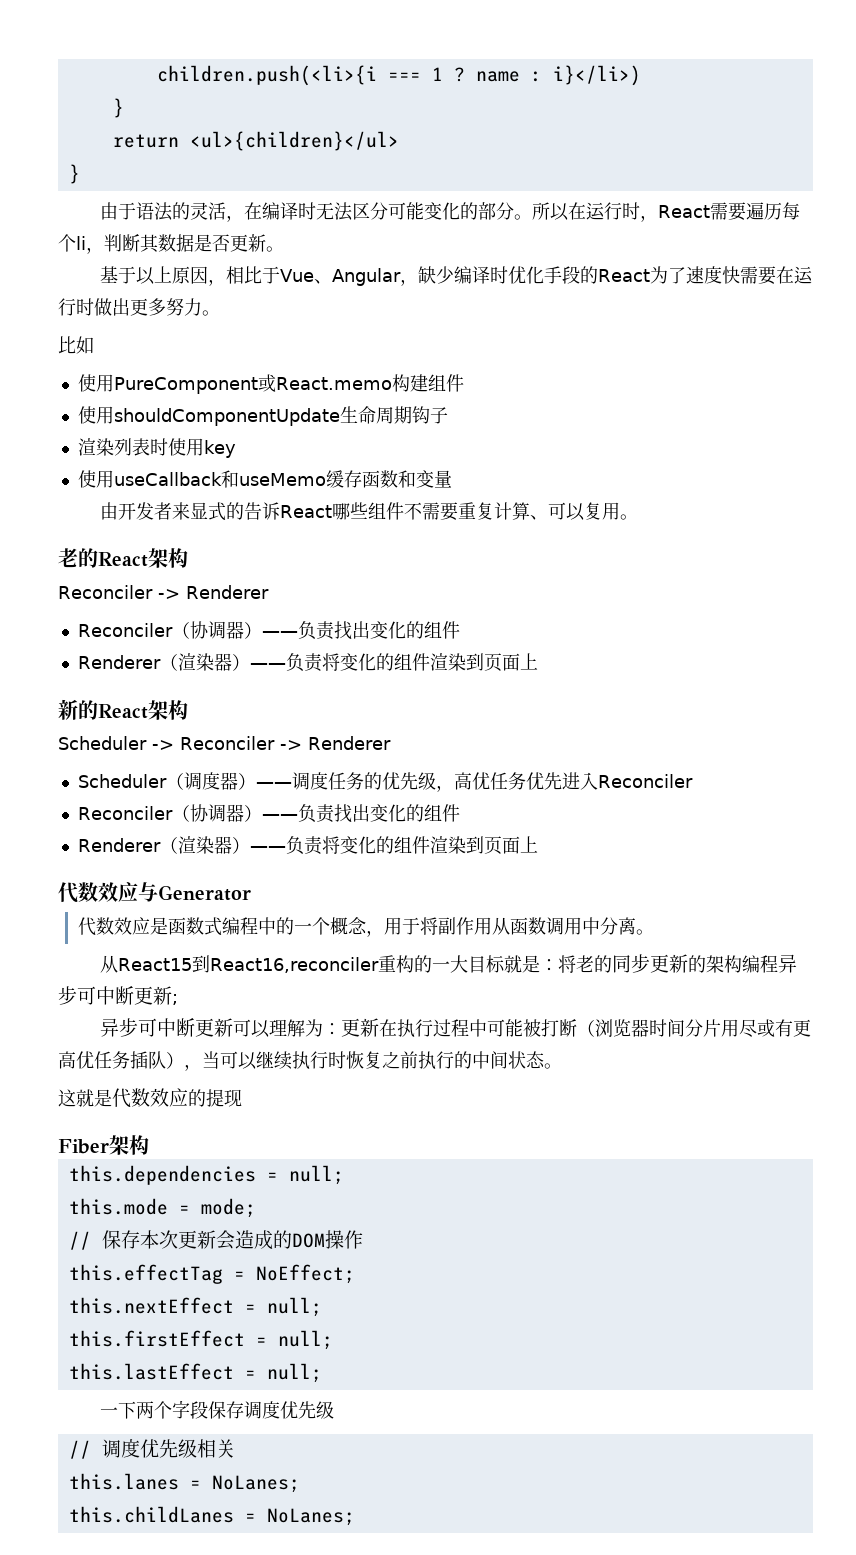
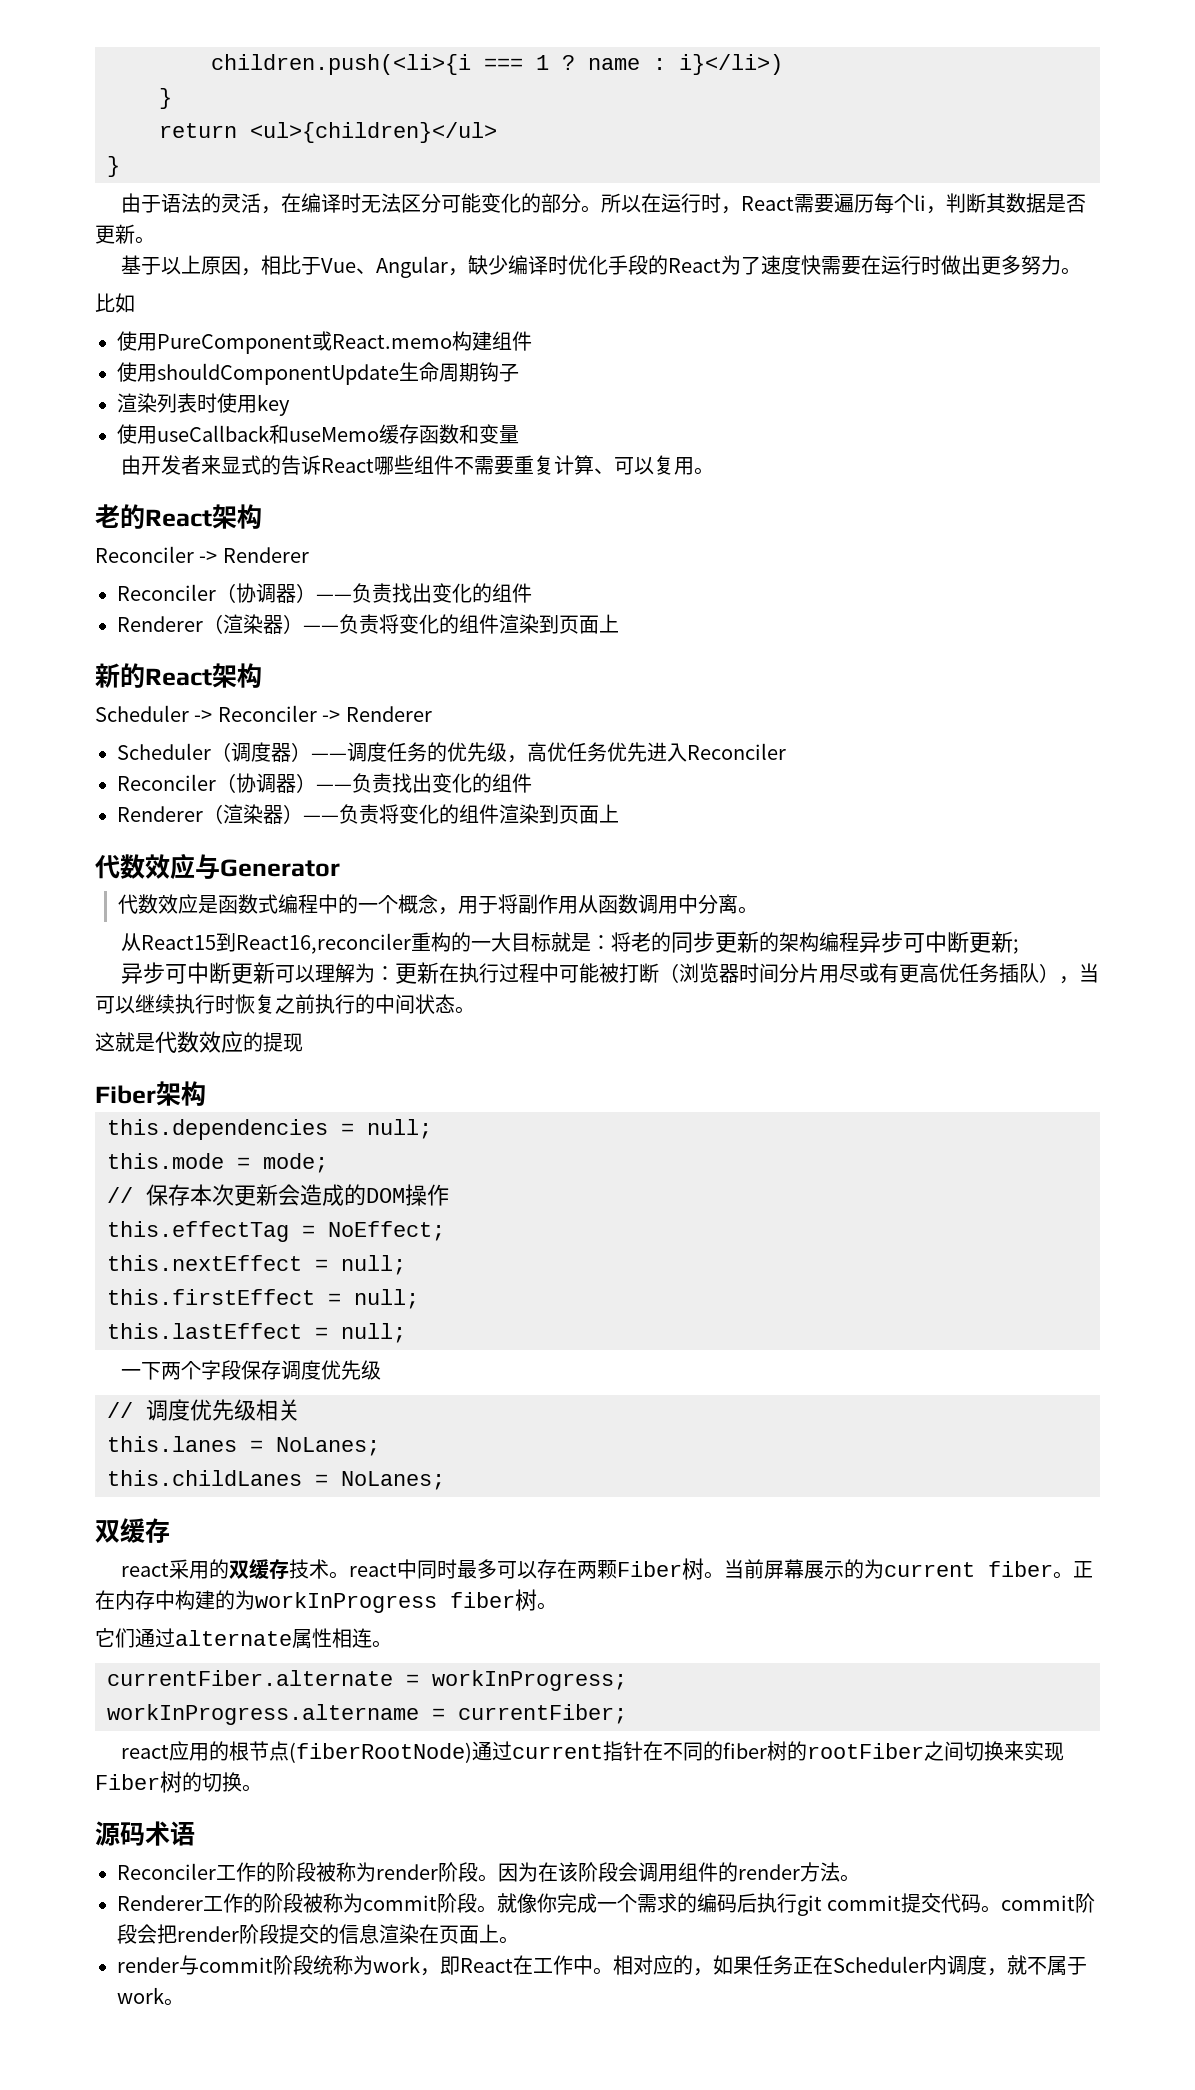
  this.childLanes = NoLanes;
+ 双缓存
+ react采用的双缓存技术。react中同时最多可以存在两颗Fiber树。当前屏幕展示的为current fiber。正在内存中构建的为workInProgress fiber树。
+ 它们通过alternate属性相连。
+ currentFiber.alternate = workInProgress;
+ workInProgress.altername = currentFiber;
+ react应用的根节点(fiberRootNode)通过current指针在不同的fiber树的rootFiber之间切换来实现Fiber树的切换。
+ 源码术语
+ Reconciler工作的阶段被称为render阶段。因为在该阶段会调用组件的render方法。
+ Renderer工作的阶段被称为commit阶段。就像你完成一个需求的编码后执行git commit提交代码。commit阶段会把render阶段提交的信息渲染在页面上。
+ render与commit阶段统称为work，即React在工作中。相对应的，如果任务正在Scheduler内调度，就不属于work。

